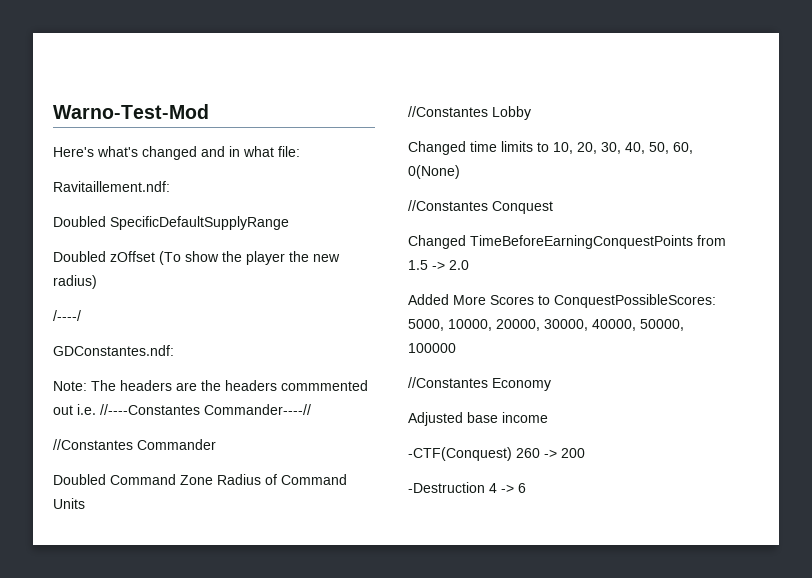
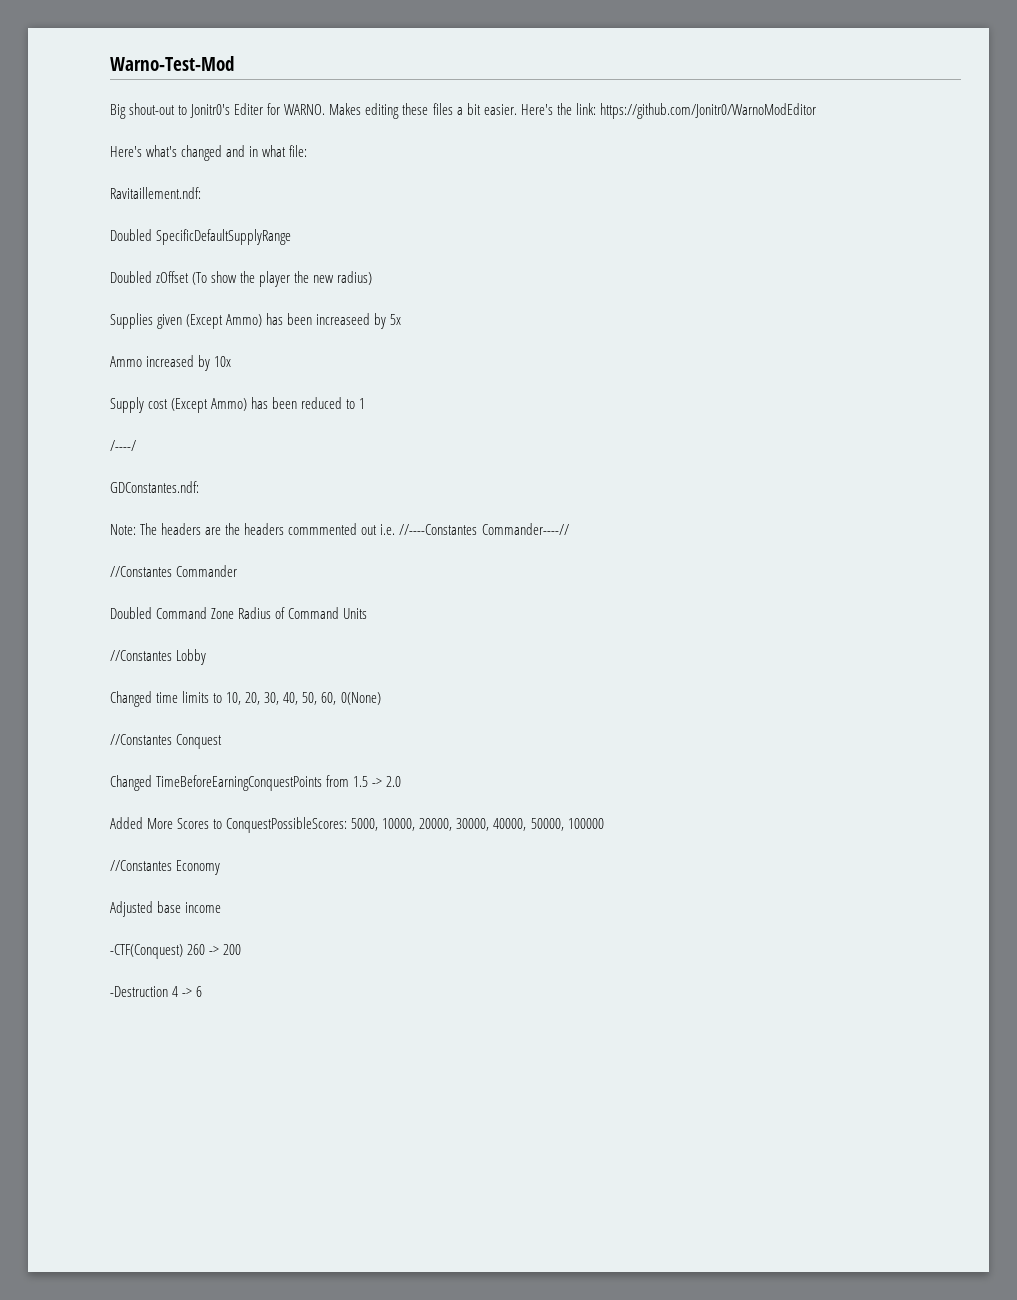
+ Big shout-out to Jonitr0's Editer for WARNO. Makes editing these files a bit easier. Here's the link: https://github.com/Jonitr0/WarnoModEditor
+ Supplies given (Except Ammo) has been increaseed by 5x
+ Ammo increased by 10x
+ Supply cost (Except Ammo) has been reduced to 1

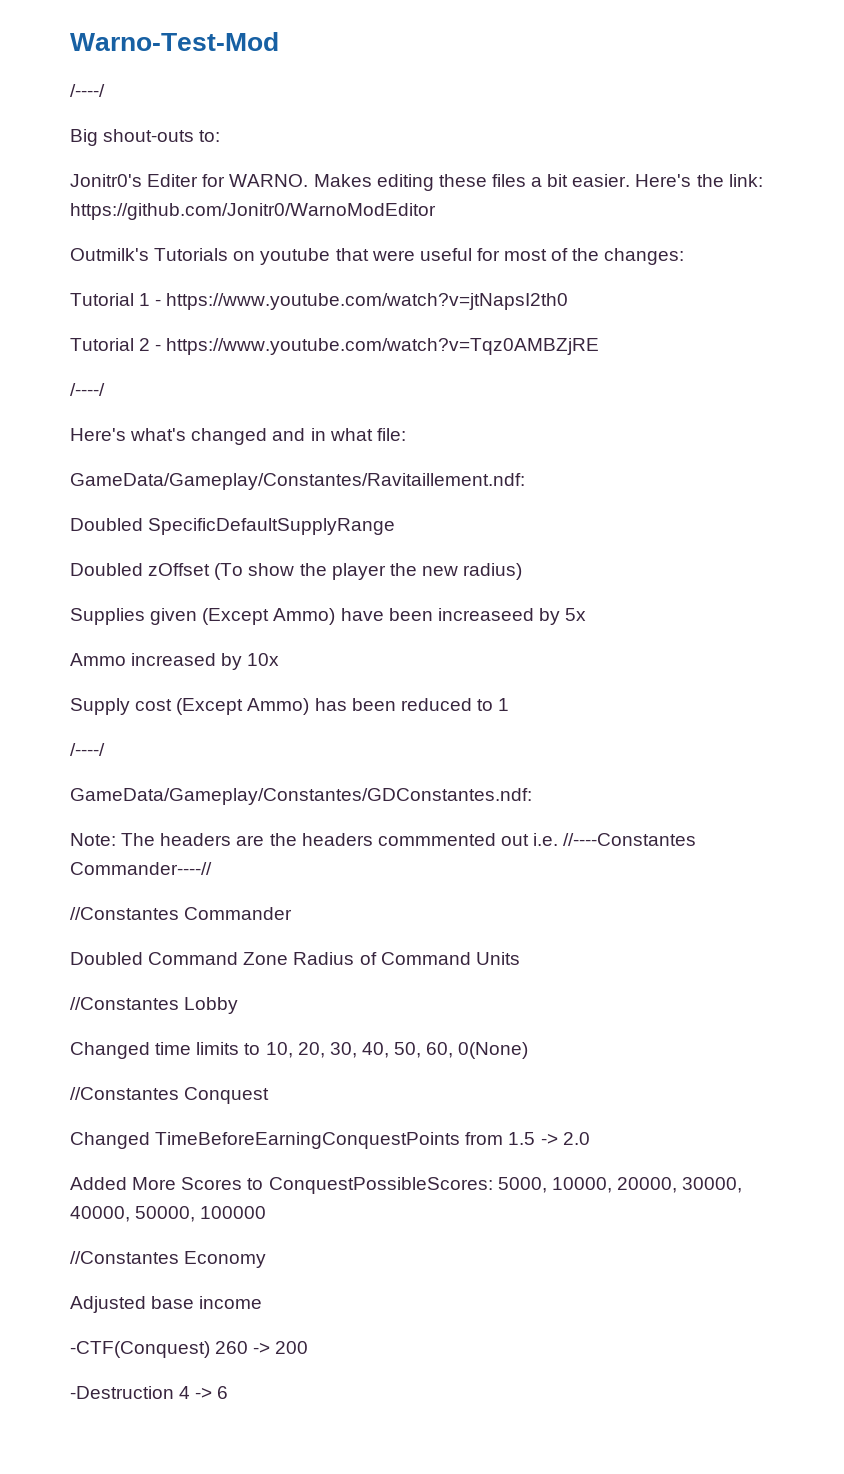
  Warno-Test-Mod
+ /----/
- Big shout-out to Jonitr0's Editer for WARNO.
+ Big shout-outs to:
+ Jonitr0's Editer for WARNO.
+ Outmilk's Tutorials on youtube that were useful for most of the changes:
+ Tutorial 1 - https://www.youtube.com/watch?v=jtNapsI2th0
+ Tutorial 2 - https://www.youtube.com/watch?v=Tqz0AMBZjRE
+ /----/
- Ravitaillement.ndf:
+ GameData/Gameplay/Constantes/Ravitaillement.ndf:
- Supplies given (Except Ammo) has been increaseed by 5x
+ Supplies given (Except Ammo) have been increaseed by 5x
- GDConstantes.ndf:
+ GameData/Gameplay/Constantes/GDConstantes.ndf:

